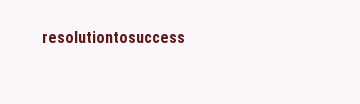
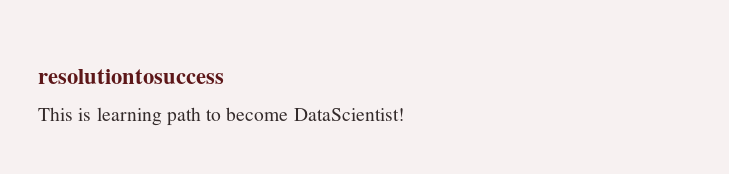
+ This is learning path to become DataScientist!

